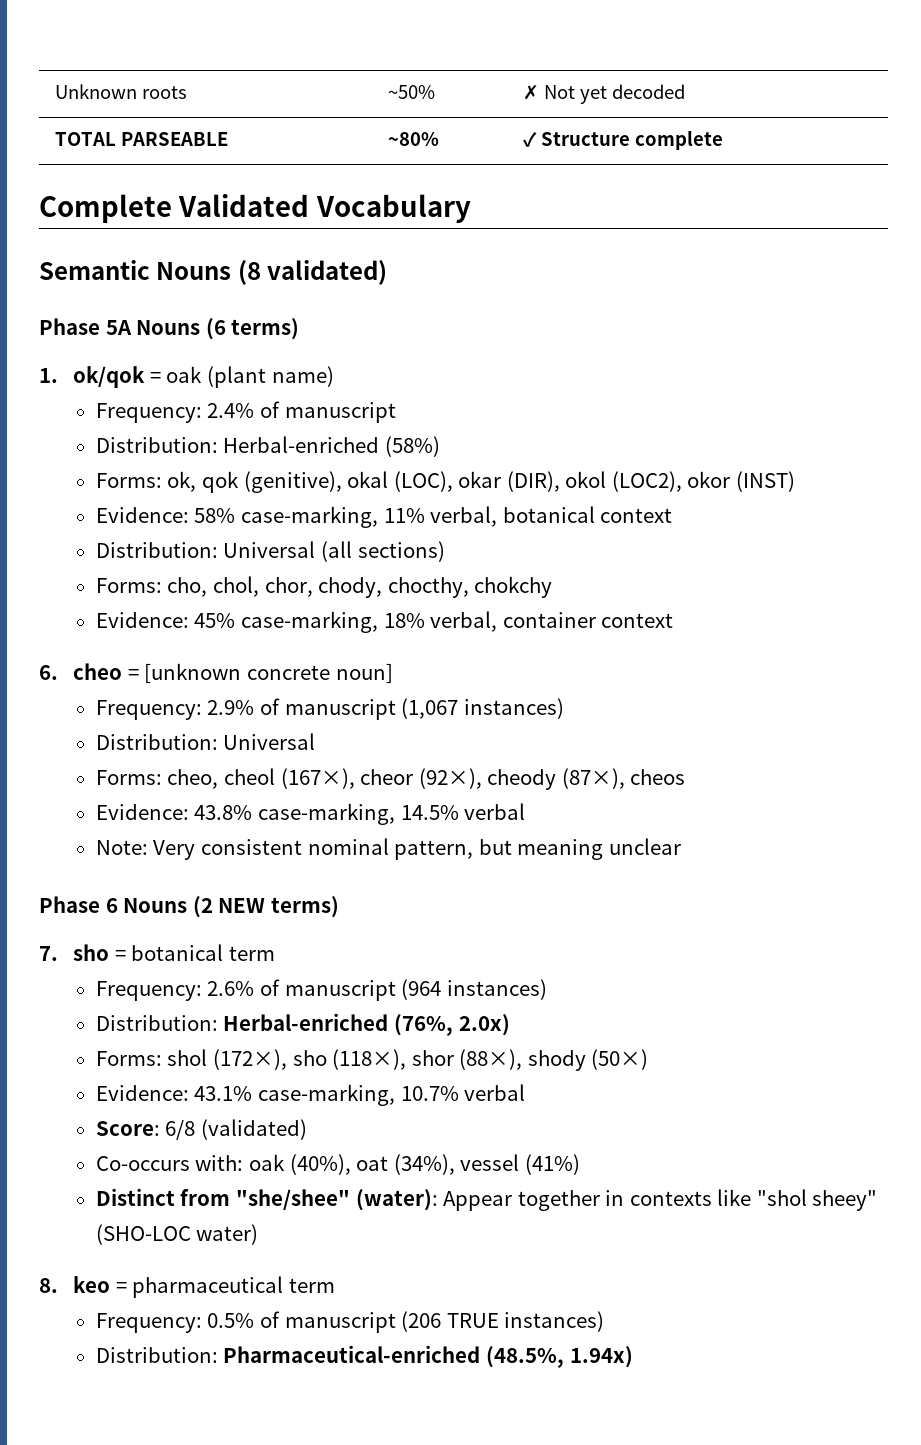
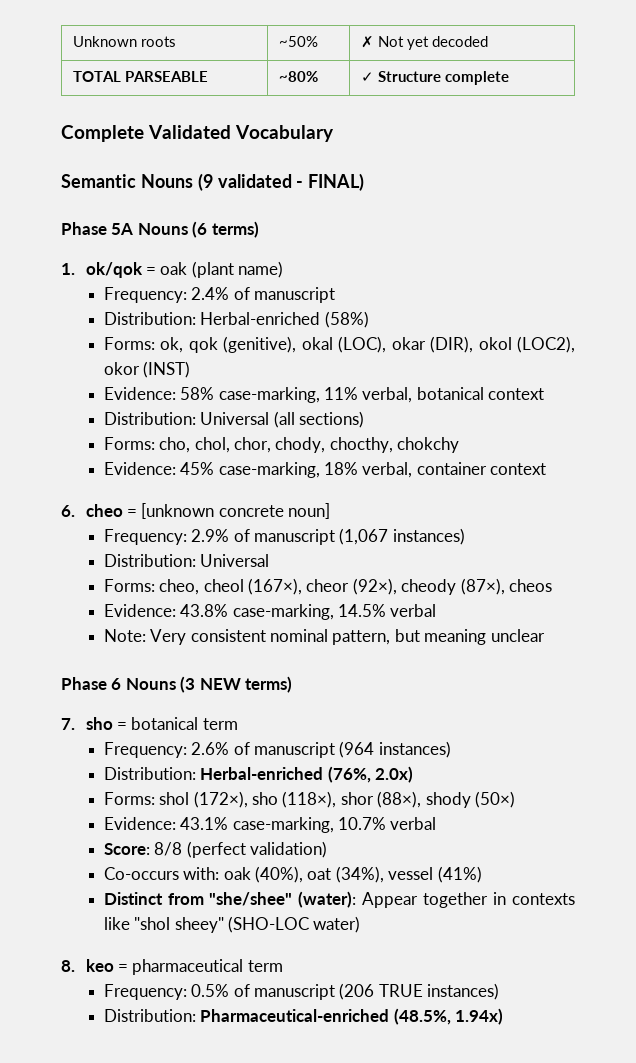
- Semantic Nouns (8 validated)
+ Semantic Nouns (9 validated - FINAL)
- Phase 6 Nouns (2 NEW terms)
+ Phase 6 Nouns (3 NEW terms)
- Score: 6/8 (validated)
+ Score: 8/8 (perfect validation)

